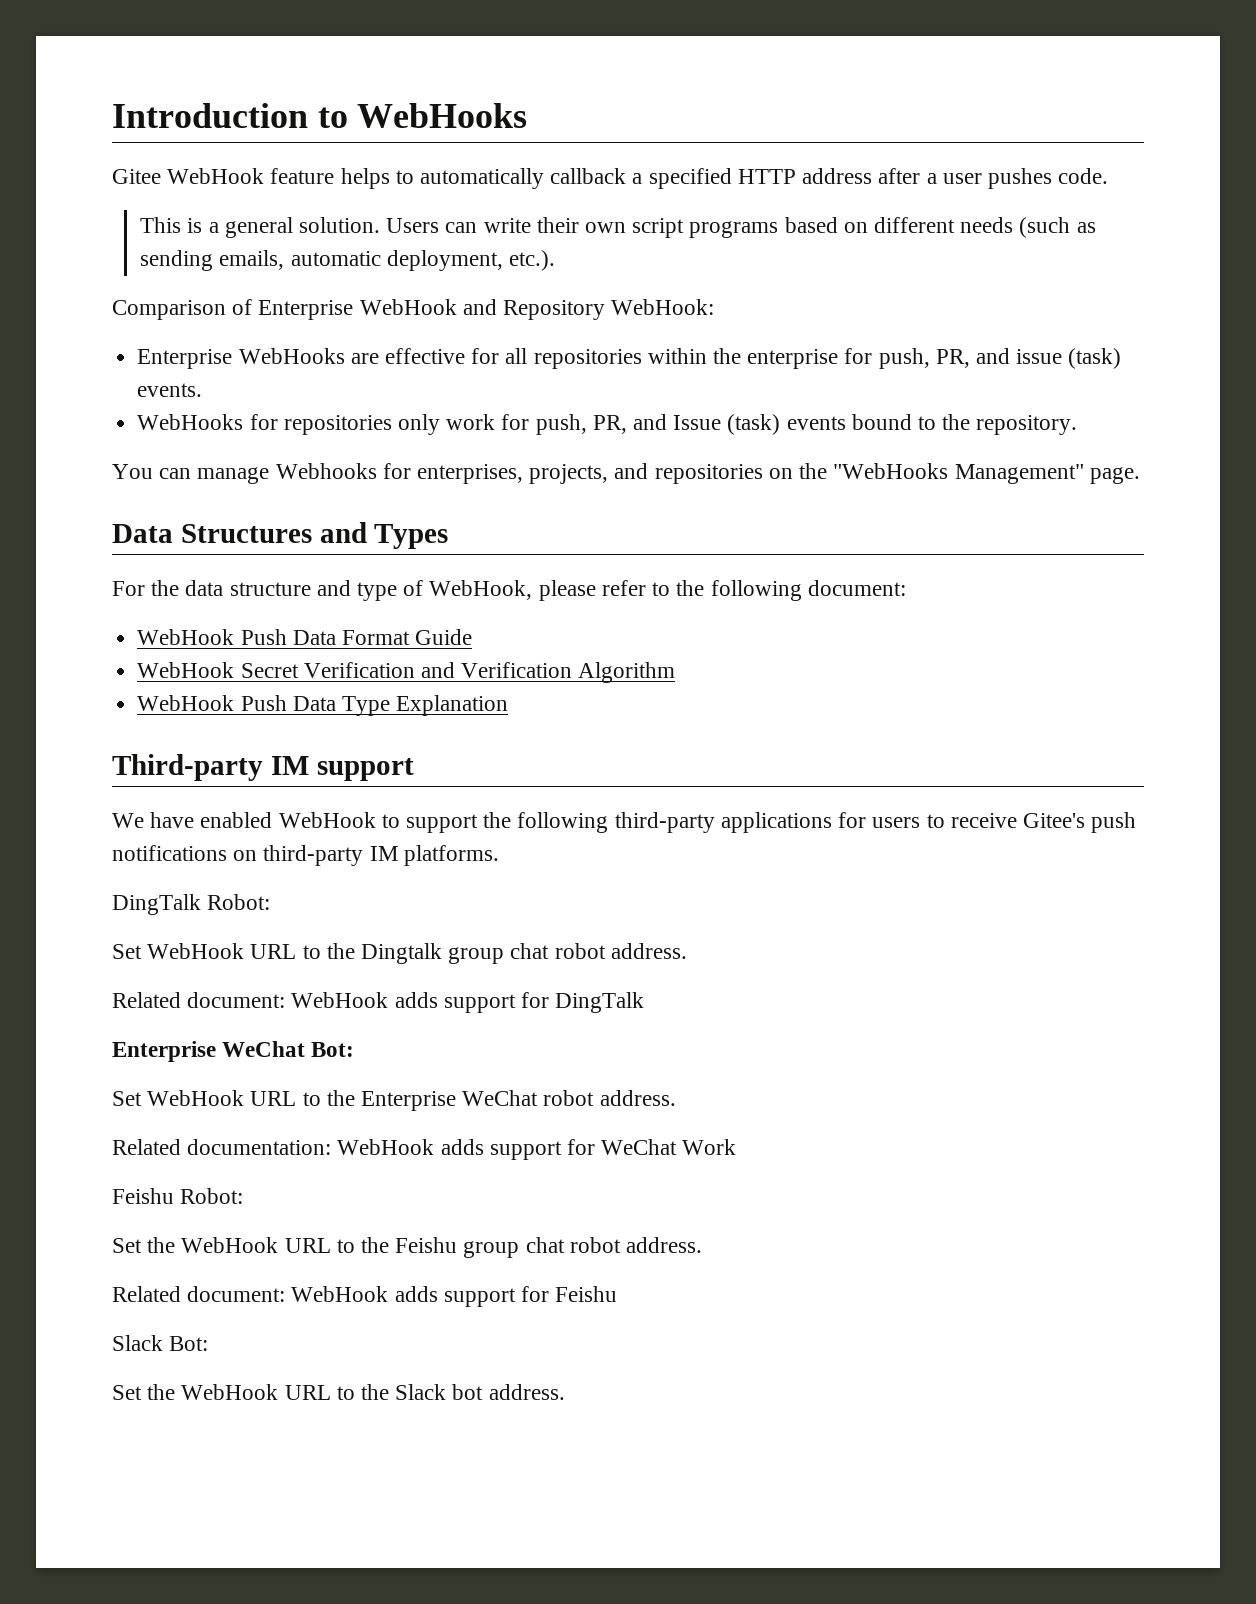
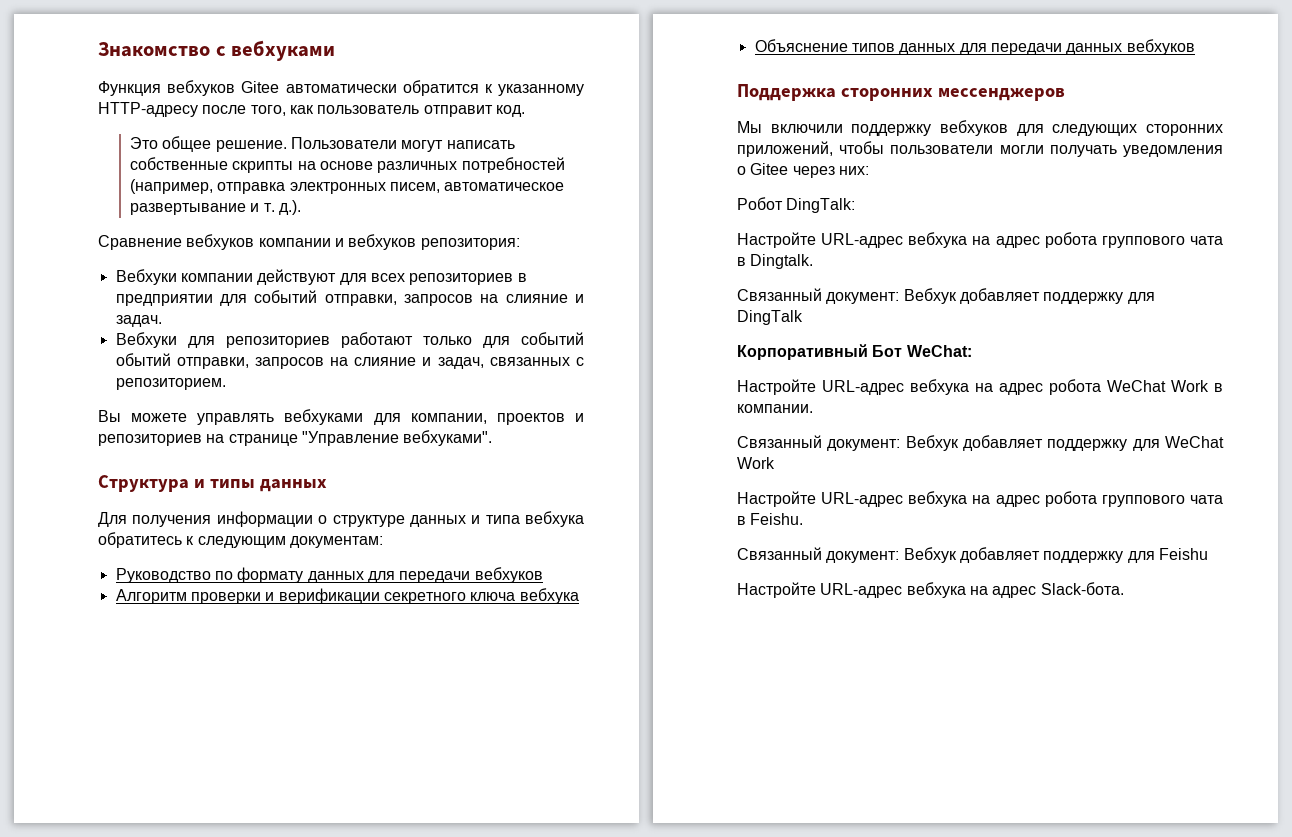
- Introduction to WebHooks
- Gitee WebHook feature helps to automatically callback a specified HTTP address after a user pushes code.
- This is a general solution. Users can write their own script programs based on different needs (such as sending emails, automatic deployment, etc.).
- Comparison of Enterprise WebHook and Repository WebHook:
- Enterprise WebHooks are effective for all repositories within the enterprise for push, PR, and issue (task) events.
- WebHooks for repositories only work for push, PR, and Issue (task) events bound to the repository.
- You can manage Webhooks for enterprises, projects, and repositories on the "WebHooks Management" page.
- Data Structures and Types
- For the data structure and type of WebHook, please refer to the following document:
- WebHook Push Data Format Guide
- WebHook Secret Verification and Verification Algorithm
- WebHook Push Data Type Explanation
- Third-party IM support
- We have enabled WebHook to support the following third-party applications for users to receive Gitee's push notifications on third-party IM platforms.
- DingTalk Robot:
- Set WebHook URL to the Dingtalk group chat robot address.
- Related document: WebHook adds support for DingTalk
- Enterprise WeChat Bot:
- Set WebHook URL to the Enterprise WeChat robot address.
- Related documentation: WebHook adds support for WeChat Work
- Feishu Robot:
- Set the WebHook URL to the Feishu group chat robot address.
- Related document: WebHook adds support for Feishu
- Slack Bot:
- Set the WebHook URL to the Slack bot address.
+ Знакомство с вебхуками
+ Функция вебхуков Gitee автоматически обратится к указанному HTTP-адресу после того, как пользователь отправит код.
+ Это общее решение. Пользователи могут написать собственные скрипты на основе различных потребностей (например, отправка электронных писем, автоматическое развертывание и т. д.).
+ Сравнение вебхуков компании и вебхуков репозитория:
+ Вебхуки компании действуют для всех репозиториев в предприятии для событий отправки, запросов на слияние и задач.
+ Вебхуки для репозиториев работают только для событий обытий отправки, запросов на слияние и задач, связанных с репозиторием.
+ Вы можете управлять вебхуками для компании, проектов и репозиториев на странице "Управление вебхуками".
+ Структура и типы данных
+ Для получения информации о структуре данных и типа вебхука обратитесь к следующим документам:
+ Руководство по формату данных для передачи вебхуков
+ Алгоритм проверки и верификации секретного ключа вебхука
+ Объяснение типов данных для передачи данных вебхуков
+ Поддержка сторонних мессенджеров
+ Мы включили поддержку вебхуков для следующих сторонних приложений, чтобы пользователи могли получать уведомления о Gitee через них:
+ Робот DingTalk:
+ Настройте URL-адрес вебхука на адрес робота группового чата в Dingtalk.
+ Связанный документ: Вебхук добавляет поддержку для DingTalk
+ Корпоративный Бот WeChat:
+ Настройте URL-адрес вебхука на адрес робота WeChat Work в компании.
+ Связанный документ: Вебхук добавляет поддержку для WeChat Work
+ Настройте URL-адрес вебхука на адрес робота группового чата в Feishu.
+ Связанный документ: Вебхук добавляет поддержку для Feishu
+ Настройте URL-адрес вебхука на адрес Slack-бота.

